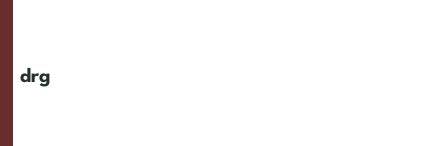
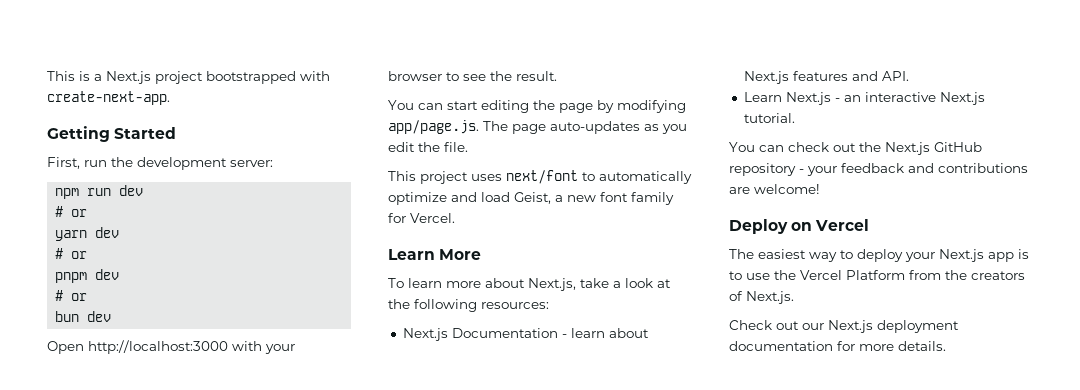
- drg
+ This is a Next.js project bootstrapped with create-next-app.
+ Getting Started
+ First, run the development server:
+ npm run dev
+ # or
+ yarn dev
+ # or
+ pnpm dev
+ # or
+ bun dev
+ Open http://localhost:3000 with your browser to see the result.
+ You can start editing the page by modifying app/page.js. The page auto-updates as you edit the file.
+ This project uses next/font to automatically optimize and load Geist, a new font family for Vercel.
+ Learn More
+ To learn more about Next.js, take a look at the following resources:
+ Next.js Documentation - learn about Next.js features and API.
+ Learn Next.js - an interactive Next.js tutorial.
+ You can check out the Next.js GitHub repository - your feedback and contributions are welcome!
+ Deploy on Vercel
+ The easiest way to deploy your Next.js app is to use the Vercel Platform from the creators of Next.js.
+ Check out our Next.js deployment documentation for more details.

